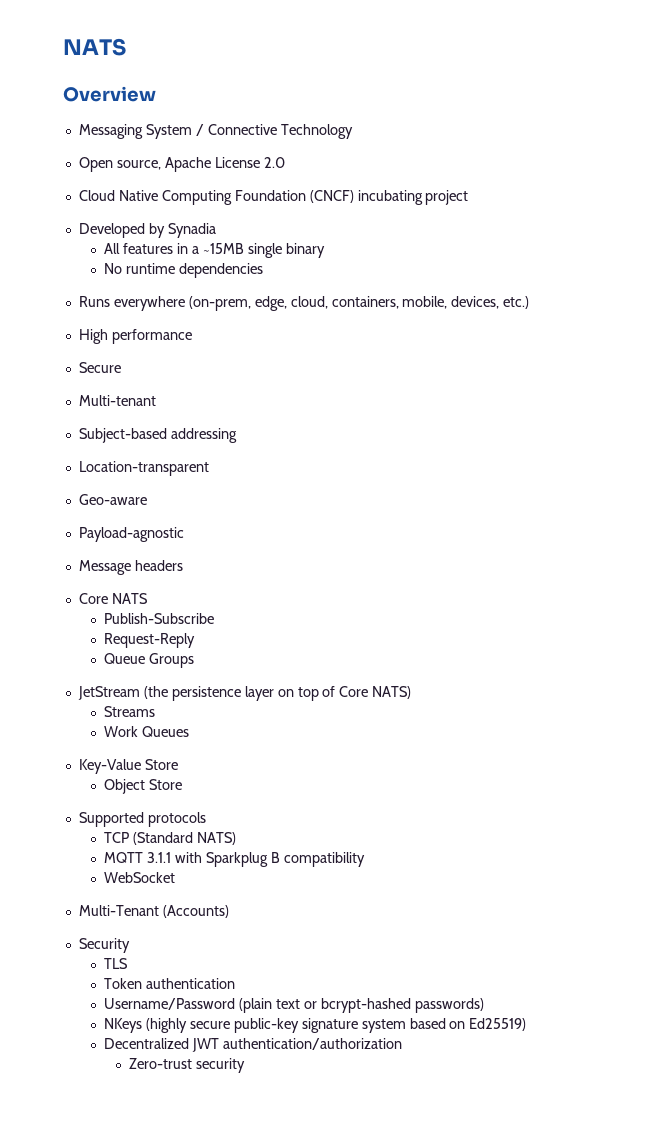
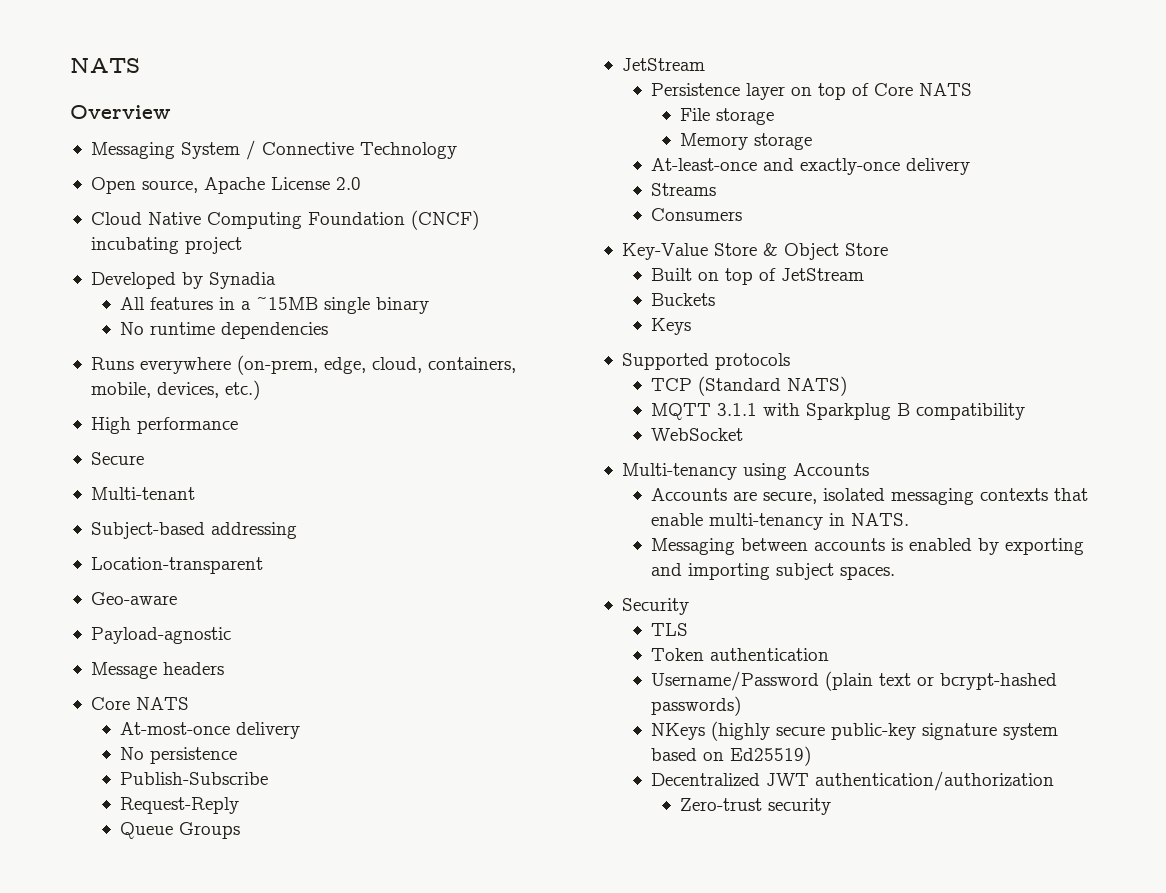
+ At-most-once delivery
+ No persistence
  Queue Groups
- JetStream (the persistence layer on top of Core NATS)
+ JetStream
+ Persistence layer on top of Core NATS
+ File storage
+ Memory storage
+ At-least-once and exactly-once delivery
- Work Queues
+ Consumers
- Key-Value Store
- Object Store
+ Key-Value Store & Object Store
+ Built on top of JetStream
+ Buckets
+ Keys
- Multi-Tenant (Accounts)
+ Multi-tenancy using Accounts
+ Accounts are secure, isolated messaging contexts that enable multi-tenancy in NATS.
+ Messaging between accounts is enabled by exporting and importing subject spaces.

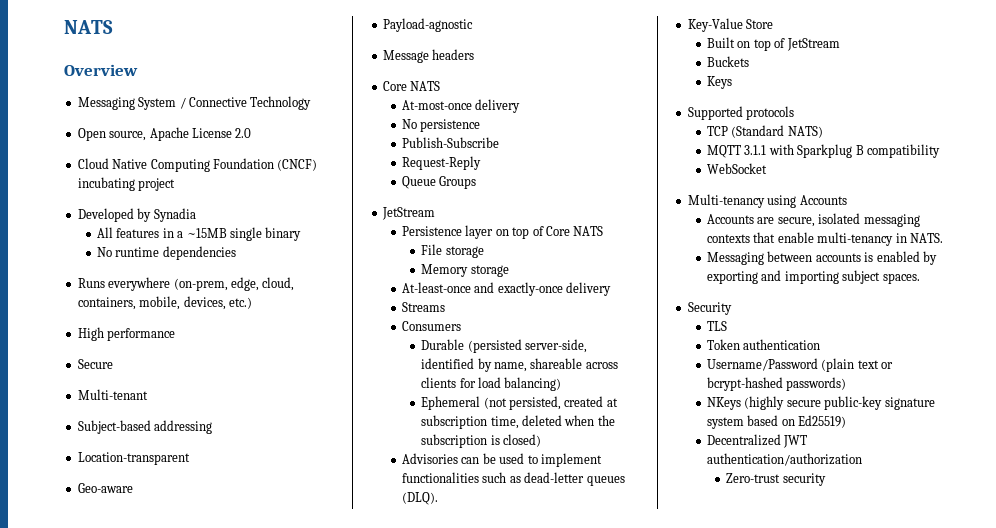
+ Durable (persisted server-side, identified by name, shareable across clients for load balancing)
+ Ephemeral (not persisted, created at subscription time, deleted when the subscription is closed)
+ Advisories can be used to implement functionalities such as dead-letter queues (DLQ).
- Key-Value Store & Object Store
+ Key-Value Store

